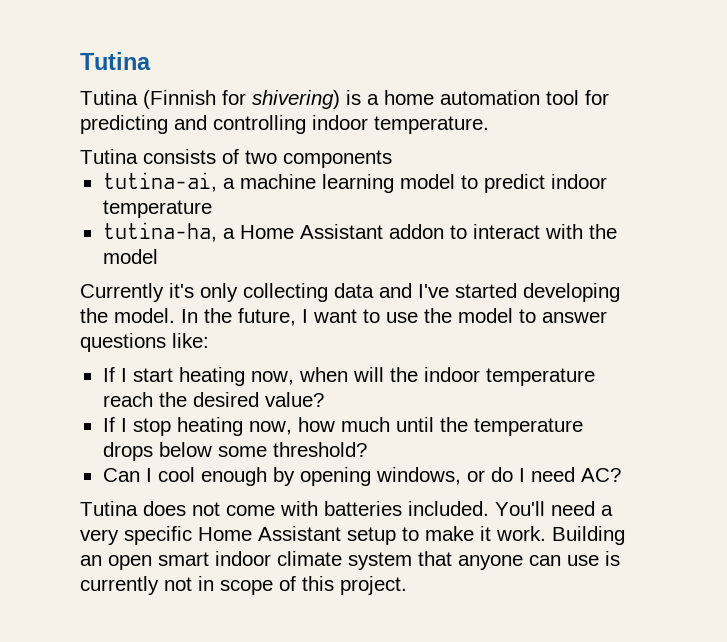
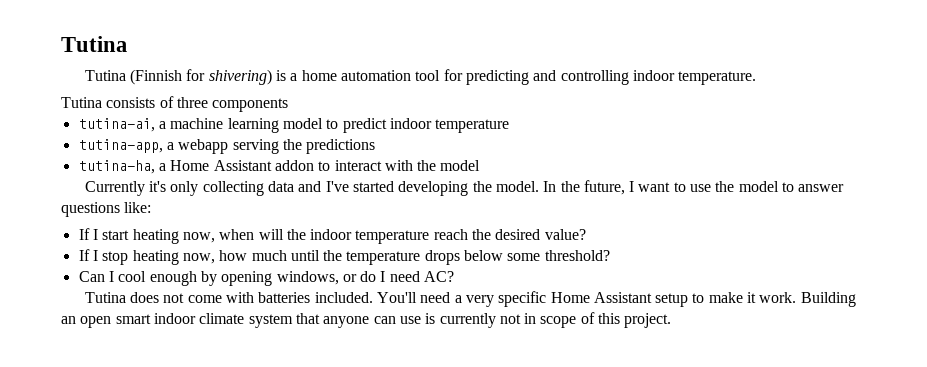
- Tutina consists of two components
+ Tutina consists of three components
+ tutina-app, a webapp serving the predictions

